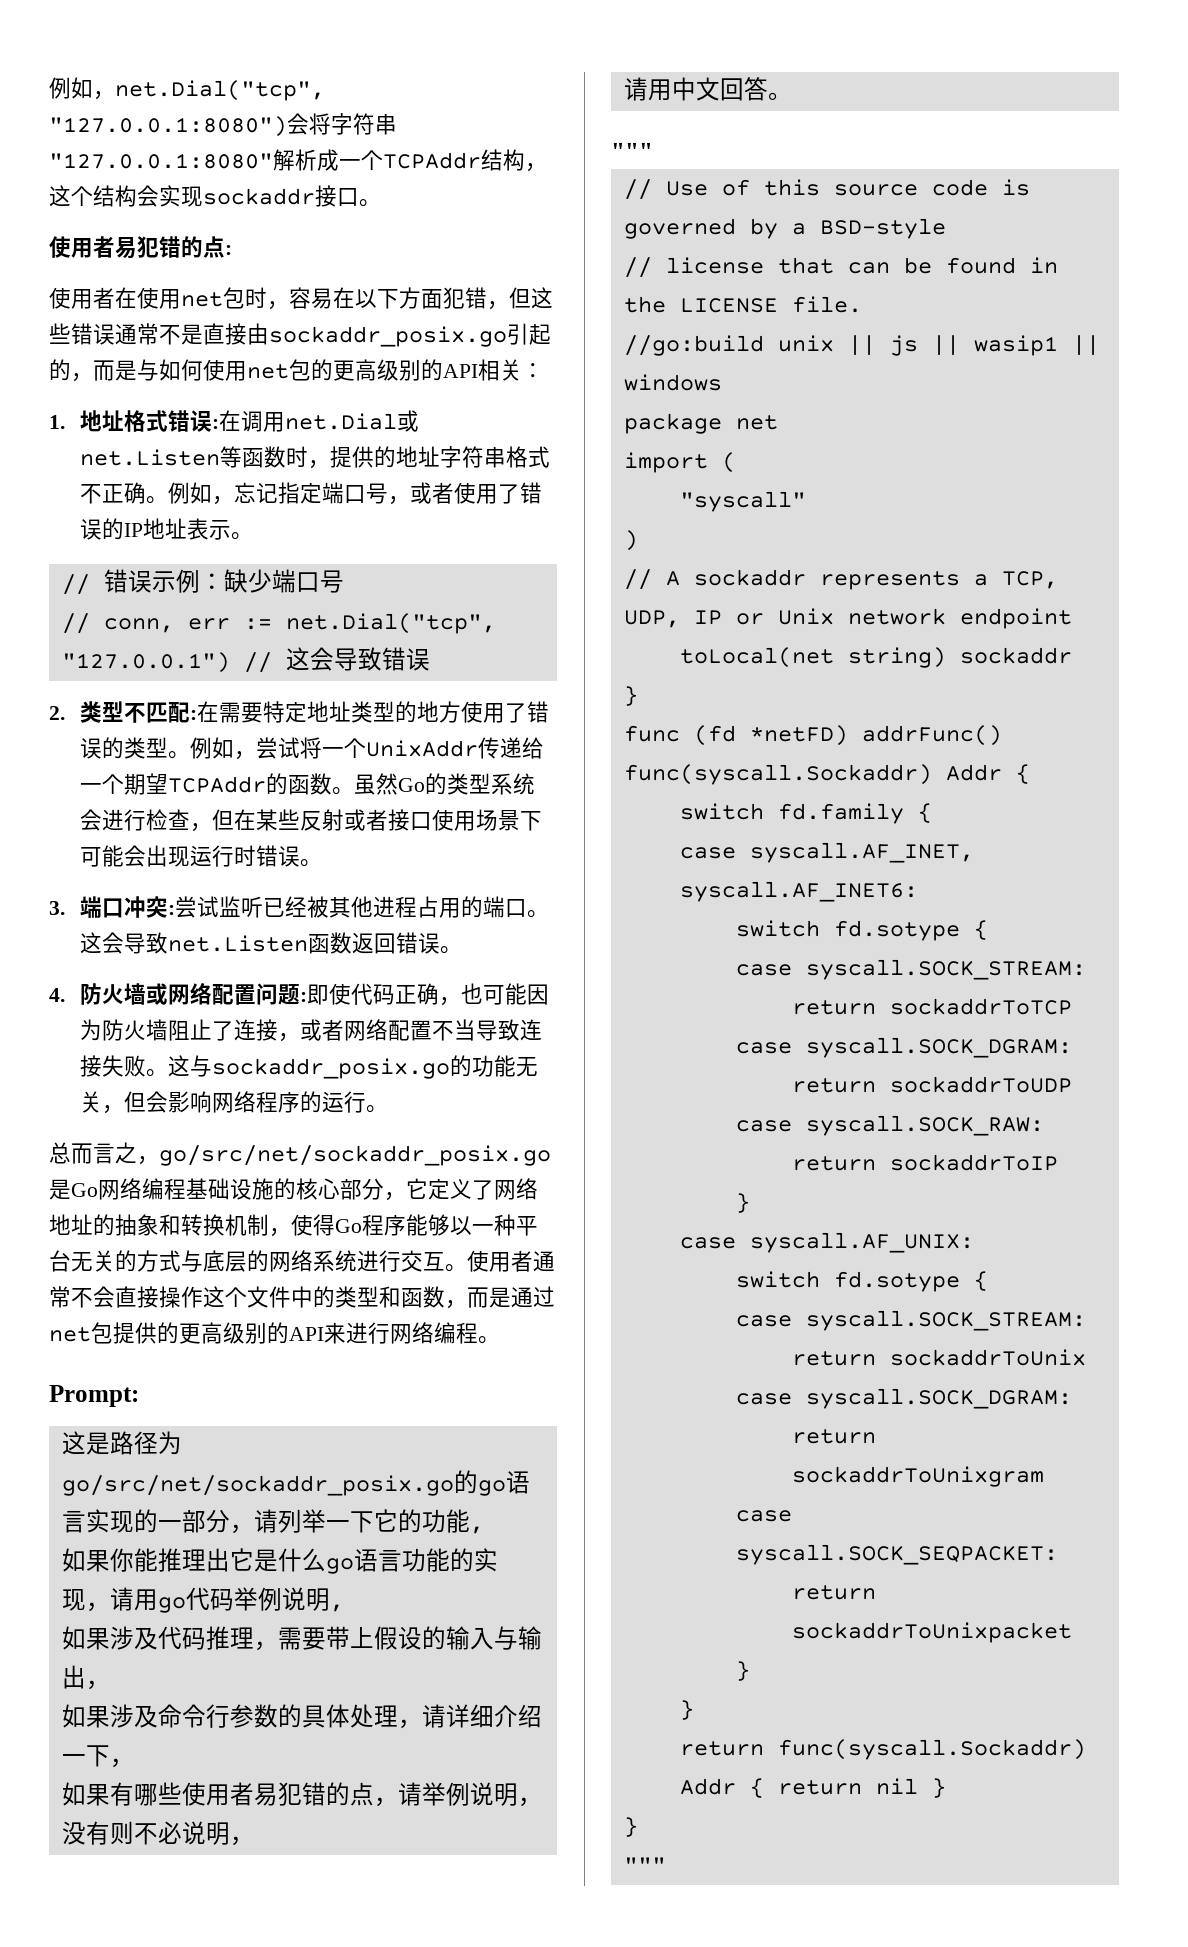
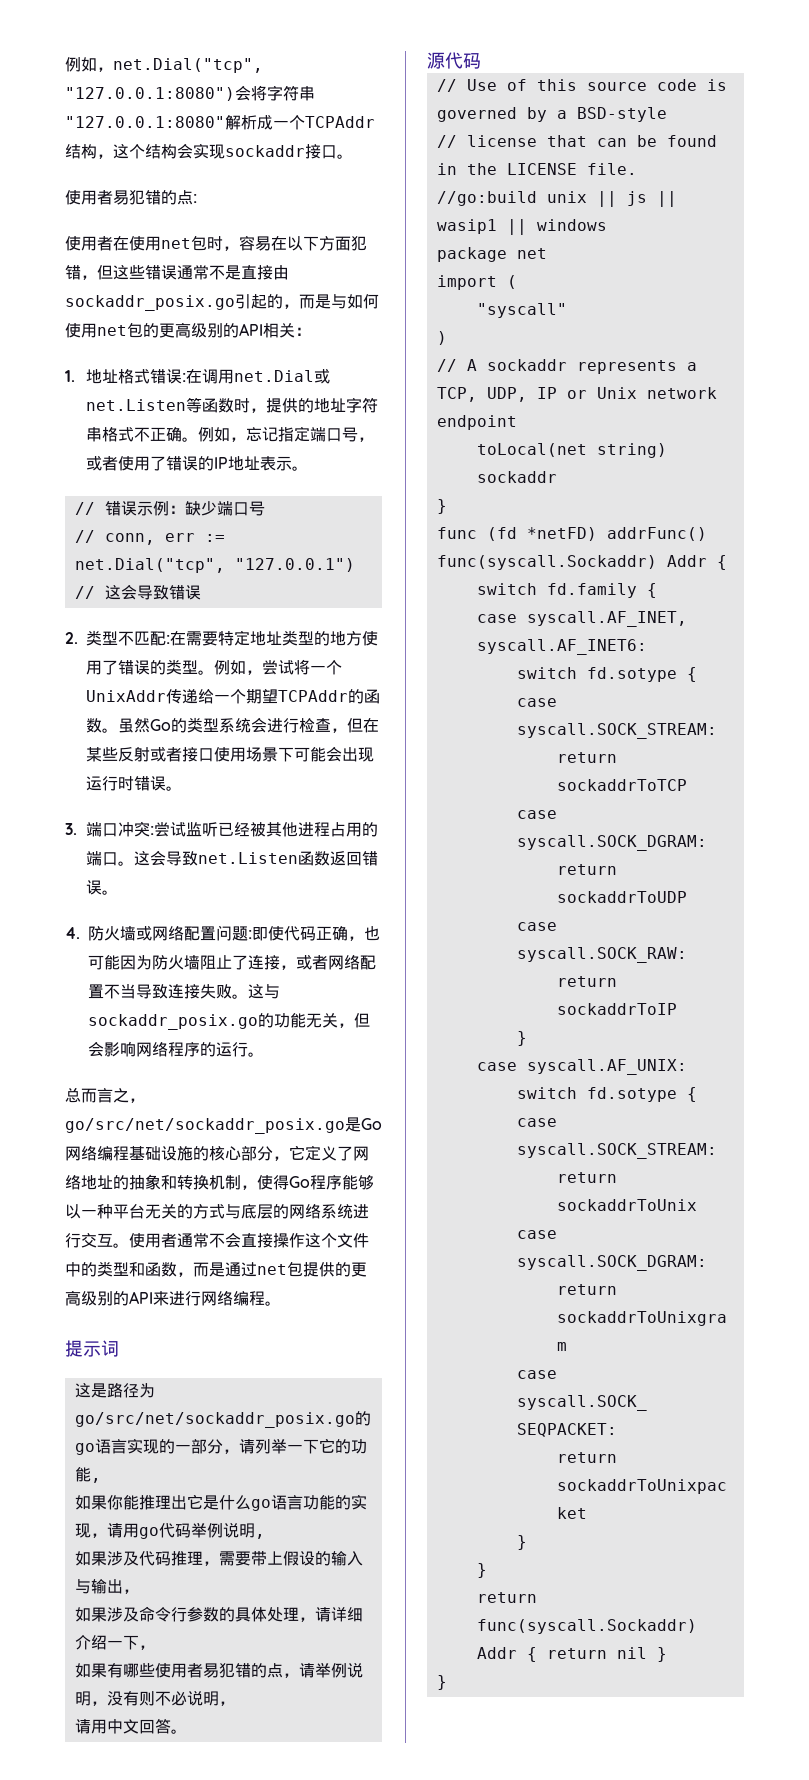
- Prompt:
+ 提示词
  请用中文回答。
- """
+ 源代码
  return func(syscall.Sockaddr) Addr { return nil }
  }
- """

